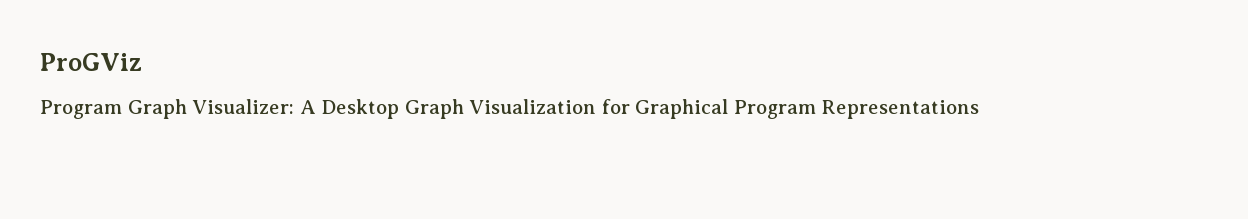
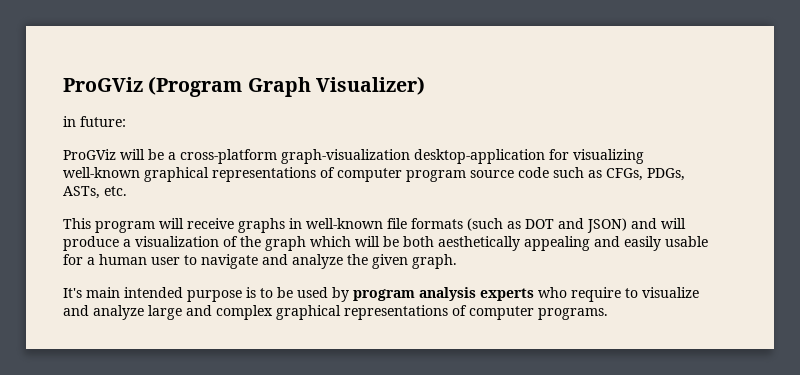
- ProGViz
- Program Graph Visualizer: A Desktop Graph Visualization for Graphical Program Representations
+ ProGViz (Program Graph Visualizer)
+ in future:
+ ProGViz will be a cross-platform graph-visualization desktop-application for visualizing well-known graphical representations of computer program source code such as CFGs, PDGs, ASTs, etc.
+ This program will receive graphs in well-known file formats (such as DOT and JSON) and will produce a visualization of the graph which will be both aesthetically appealing and easily usable for a human user to navigate and analyze the given graph.
+ It's main intended purpose is to be used by program analysis experts who require to visualize and analyze large and complex graphical representations of computer programs.

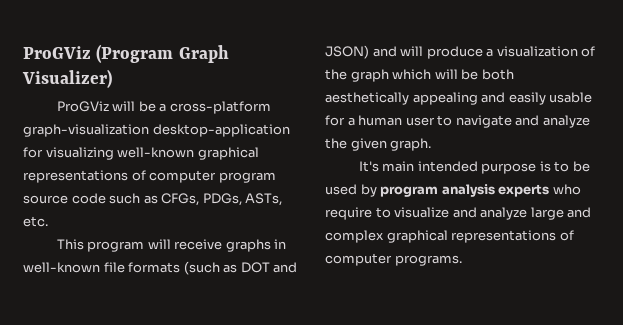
- in future:

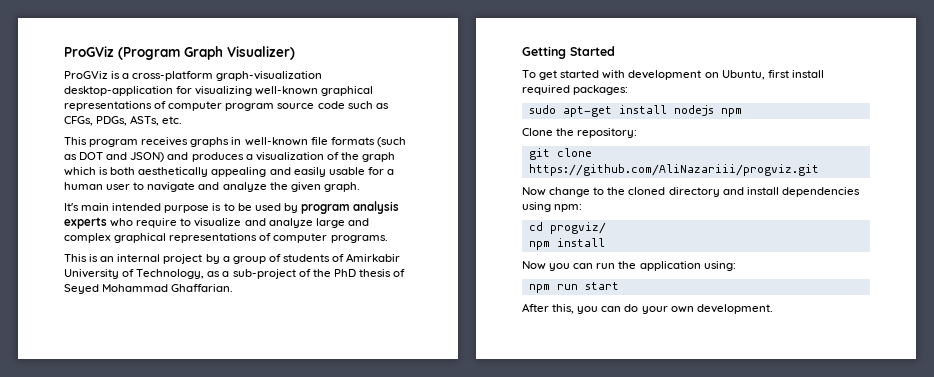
- ProGViz will be a cross-platform graph-visualization desktop-application for visualizing well-known graphical representations of computer program source code such as CFGs, PDGs, ASTs, etc.
+ ProGViz is a cross-platform graph-visualization desktop-application for visualizing well-known graphical representations of computer program source code such as CFGs, PDGs, ASTs, etc.
- This program will receive graphs in well-known file formats (such as DOT and JSON) and will produce a visualization of the graph which will be both aesthetically appealing and easily usable for a human user to navigate and analyze the given graph.
+ This program receives graphs in well-known file formats (such as DOT and JSON) and produces a visualization of the graph which is both aesthetically appealing and easily usable for a human user to navigate and analyze the given graph.
+ This is an internal project by a group of students of Amirkabir University of Technology, as a sub-project of the PhD thesis of Seyed Mohammad Ghaffarian.
+ Getting Started
+ To get started with development on Ubuntu, first install required packages:
+ sudo apt-get install nodejs npm
+ Clone the repository:
+ git clone https://github.com/AliNazariii/progviz.git
+ Now change to the cloned directory and install dependencies using npm:
+ cd progviz/
+ npm install
+ Now you can run the application using:
+ npm run start
+ After this, you can do your own development.

